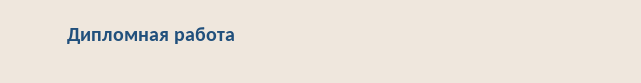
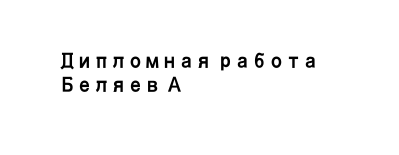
- Дипломная работа
+ Дипломная работа Беляев А

